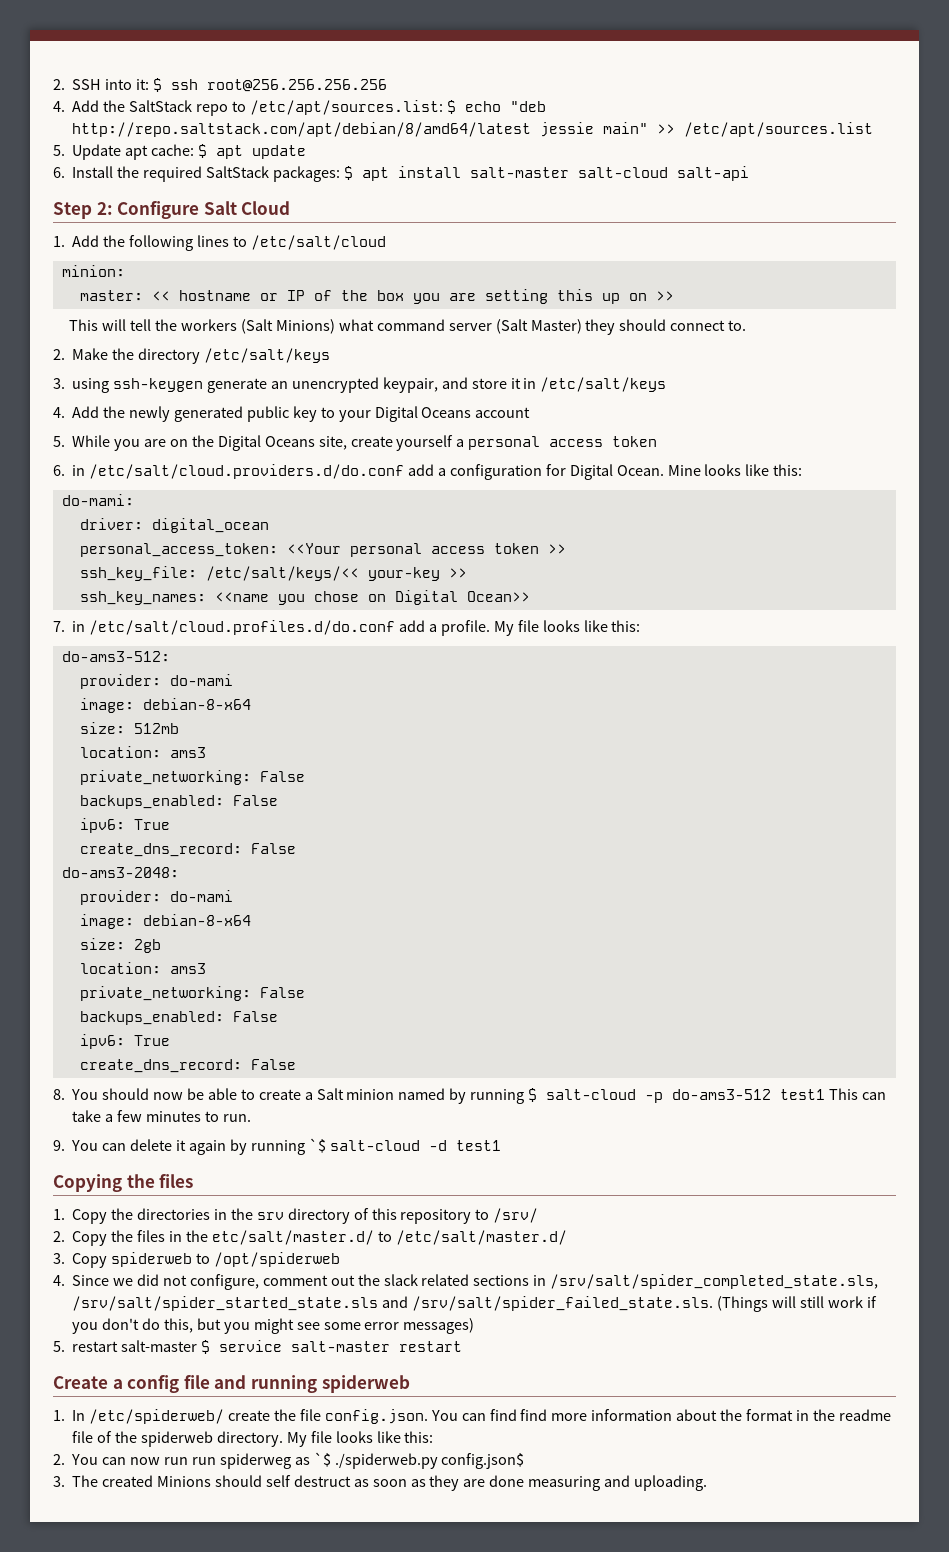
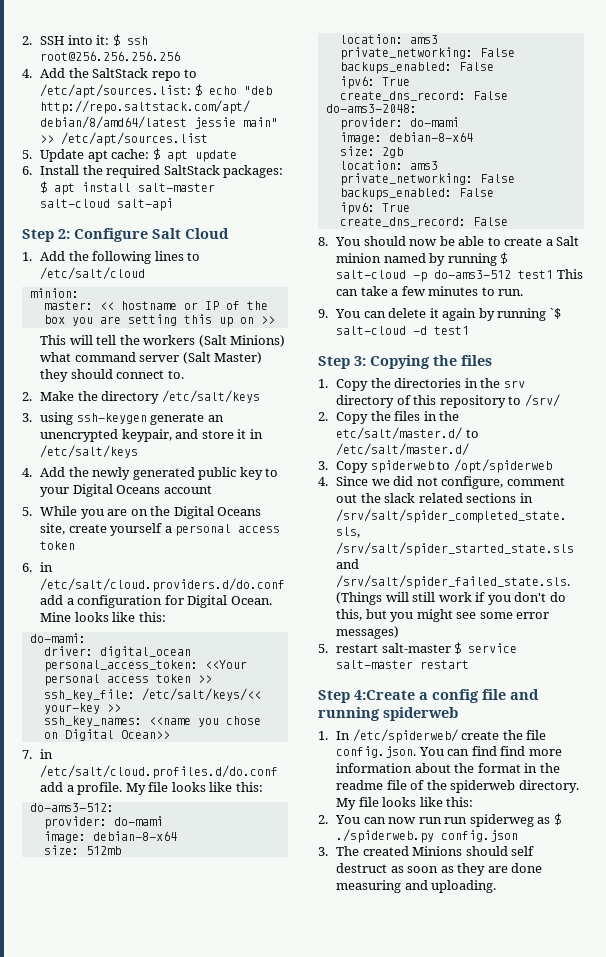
- Copying the files
+ Step 3: Copying the files
- Create a config file and running spiderweb
+ Step 4:Create a config file and running spiderweb
- 2. You can now run run spiderweg as `$ ./spiderweb.py config.json$
+ 2. You can now run run spiderweg as $ ./spiderweb.py config.json

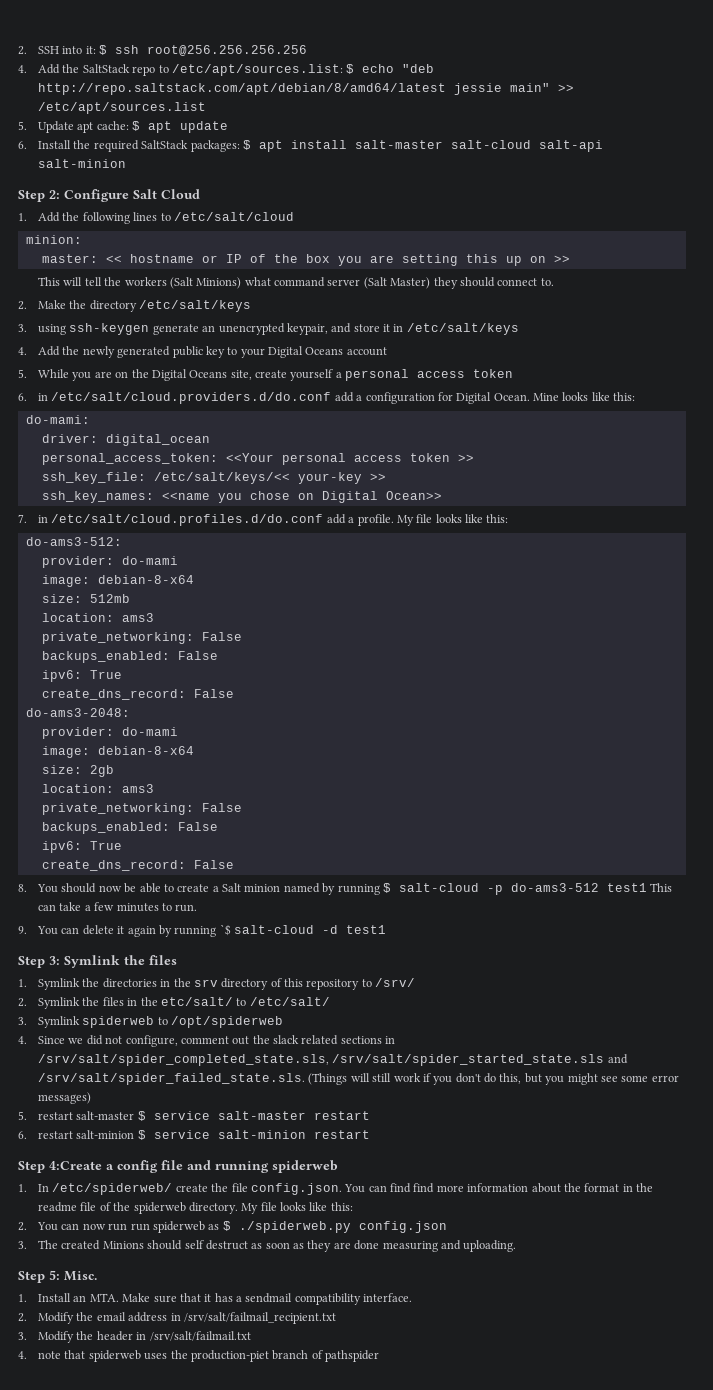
- 6. Install the required SaltStack packages: $ apt install salt-master salt-cloud salt-api
+ 6. Install the required SaltStack packages: $ apt install salt-master salt-cloud salt-api salt-minion
- Step 3: Copying the files
+ Step 3: Symlink the files
- 1. Copy the directories in the srv directory of this repository to /srv/
+ 1. Symlink the directories in the srv directory of this repository to /srv/
- 2. Copy the files in the etc/salt/master.d/ to /etc/salt/master.d/
- 3. Copy spiderweb to /opt/spiderweb
+ 2. Symlink the files in the etc/salt/ to /etc/salt/
+ 3. Symlink spiderweb to /opt/spiderweb
+ 6. restart salt-minion $ service salt-minion restart
- 2. You can now run run spiderweg as $ ./spiderweb.py config.json
+ 2. You can now run run spiderweb as $ ./spiderweb.py config.json
+ Step 5: Misc.
+ 1. Install an MTA. Make sure that it has a sendmail compatibility interface.
+ 2. Modify the email address in /srv/salt/failmail_recipient.txt
+ 3. Modify the header in /srv/salt/failmail.txt
+ 4. note that spiderweb uses the production-piet branch of pathspider

